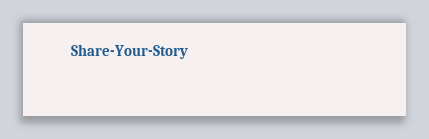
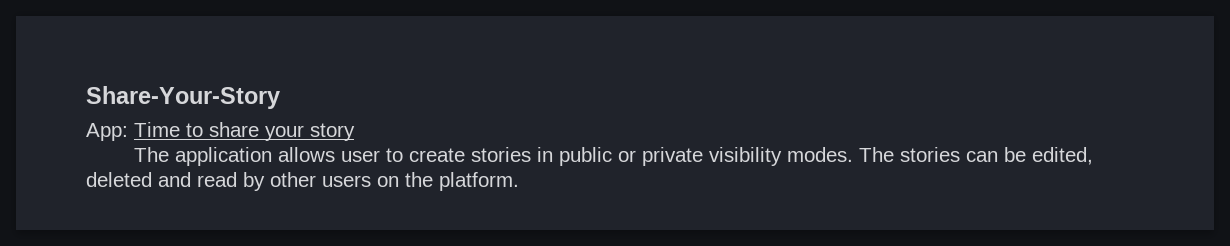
+ App: Time to share your story
+ The application allows user to create stories in public or private visibility modes. The stories can be edited, deleted and read by other users on the platform.

